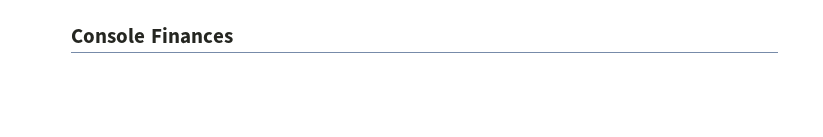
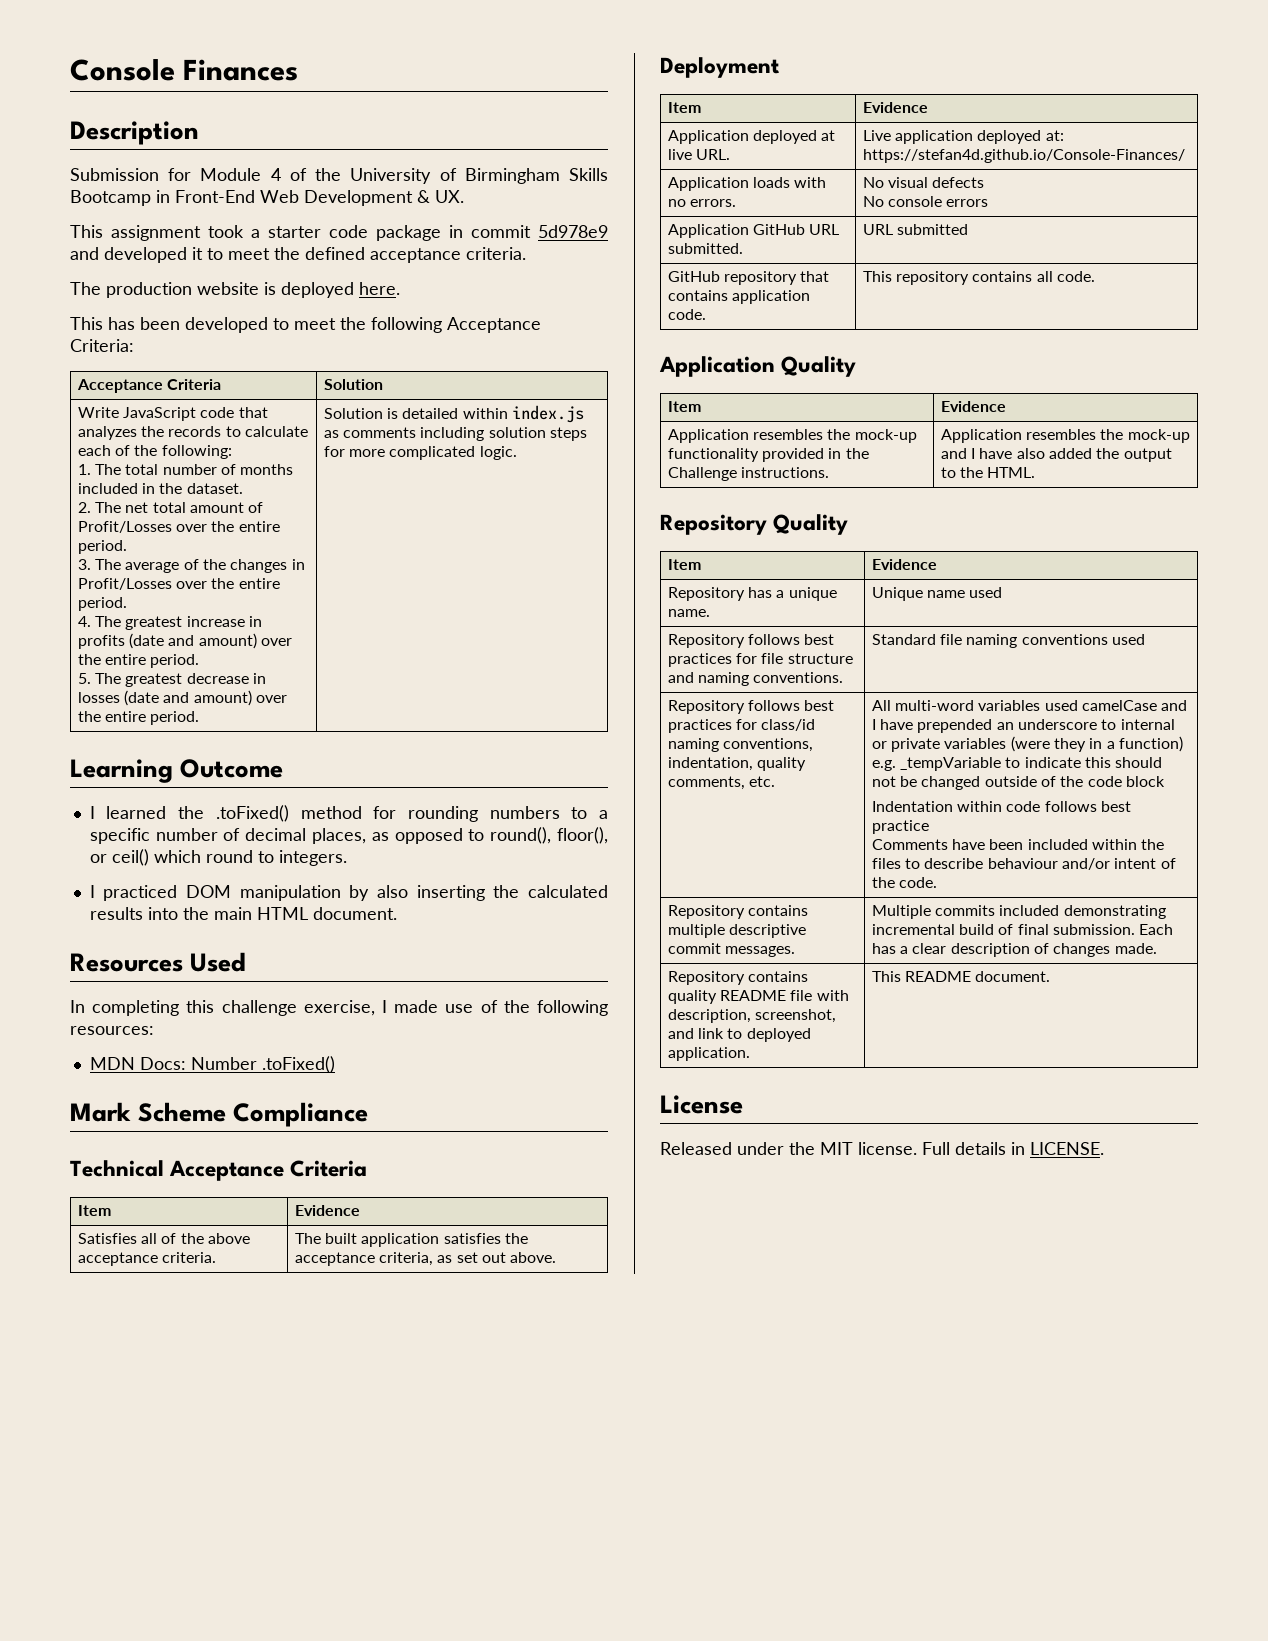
+ Description
+ Submission for Module 4 of the University of Birmingham Skills Bootcamp in Front-End Web Development & UX.
+ This assignment took a starter code package in commit 5d978e9 and developed it to meet the defined acceptance criteria.
+ The production website is deployed here.
+ This has been developed to meet the following Acceptance Criteria:
+ Acceptance Criteria | Solution
+ Write JavaScript code that analyzes the records to calculate each of the following:
+ 1. The total number of months included in the dataset.
+ 2. The net total amount of Profit/Losses over the entire period.
+ 3. The average of the changes in Profit/Losses over the entire period.
+ 4. The greatest increase in profits (date and amount) over the entire period.
+ 5. The greatest decrease in losses (date and amount) over the entire period. | Solution is detailed within index.js as comments including solution steps for more complicated logic.
+ Learning Outcome
+ I learned the .toFixed() method for rounding numbers to a specific number of decimal places, as opposed to round(), floor(), or ceil() which round to integers.
+ I practiced DOM manipulation by also inserting the calculated results into the main HTML document.
+ Resources Used
+ In completing this challenge exercise, I made use of the following resources:
+ MDN Docs: Number .toFixed()
+ Mark Scheme Compliance
+ Technical Acceptance Criteria
+ Item | Evidence
+ Satisfies all of the above acceptance criteria. | The built application satisfies the acceptance criteria, as set out above.
+ Deployment
+ Item | Evidence
+ Application deployed at live URL. | Live application deployed at: https://stefan4d.github.io/Console-Finances/
+ Application loads with no errors. | No visual defects
+ No console errors
+ Application GitHub URL submitted. | URL submitted
+ GitHub repository that contains application code. | This repository contains all code.
+ Application Quality
+ Item | Evidence
+ Application resembles the mock-up functionality provided in the Challenge instructions. | Application resembles the mock-up and I have also added the output to the HTML.
+ Repository Quality
+ Item | Evidence
+ Repository has a unique name. | Unique name used
+ Repository follows best practices for file structure and naming conventions. | Standard file naming conventions used
+ Repository follows best practices for class/id naming conventions, indentation, quality comments, etc. | All multi-word variables used camelCase and I have prepended an underscore to internal or private variables (were they in a function) e.g. _tempVariable to indicate this should not be changed outside of the code block
+ Indentation within code follows best practice
+ Comments have been included within the files to describe behaviour and/or intent of the code.
+ Repository contains multiple descriptive commit messages. | Multiple commits included demonstrating incremental build of final submission. Each has a clear description of changes made.
+ Repository contains quality README file with description, screenshot, and link to deployed application. | This README document.
+ License
+ Released under the MIT license. Full details in LICENSE.

